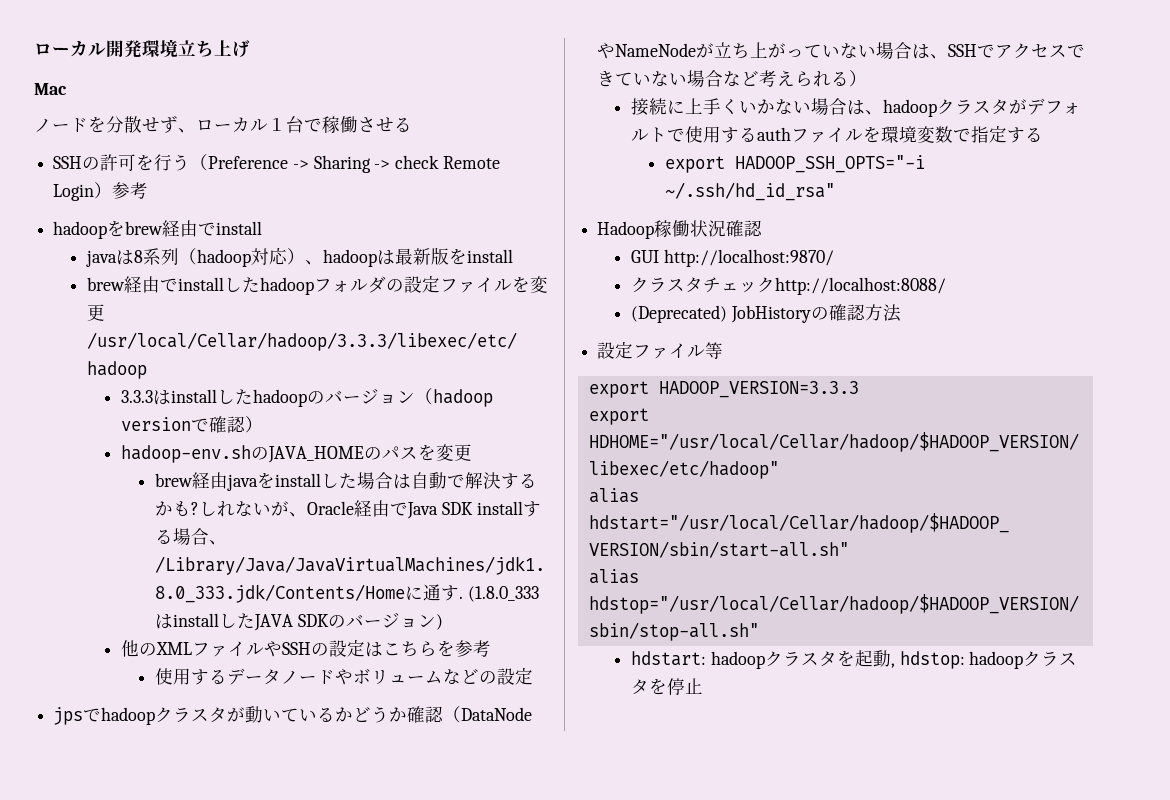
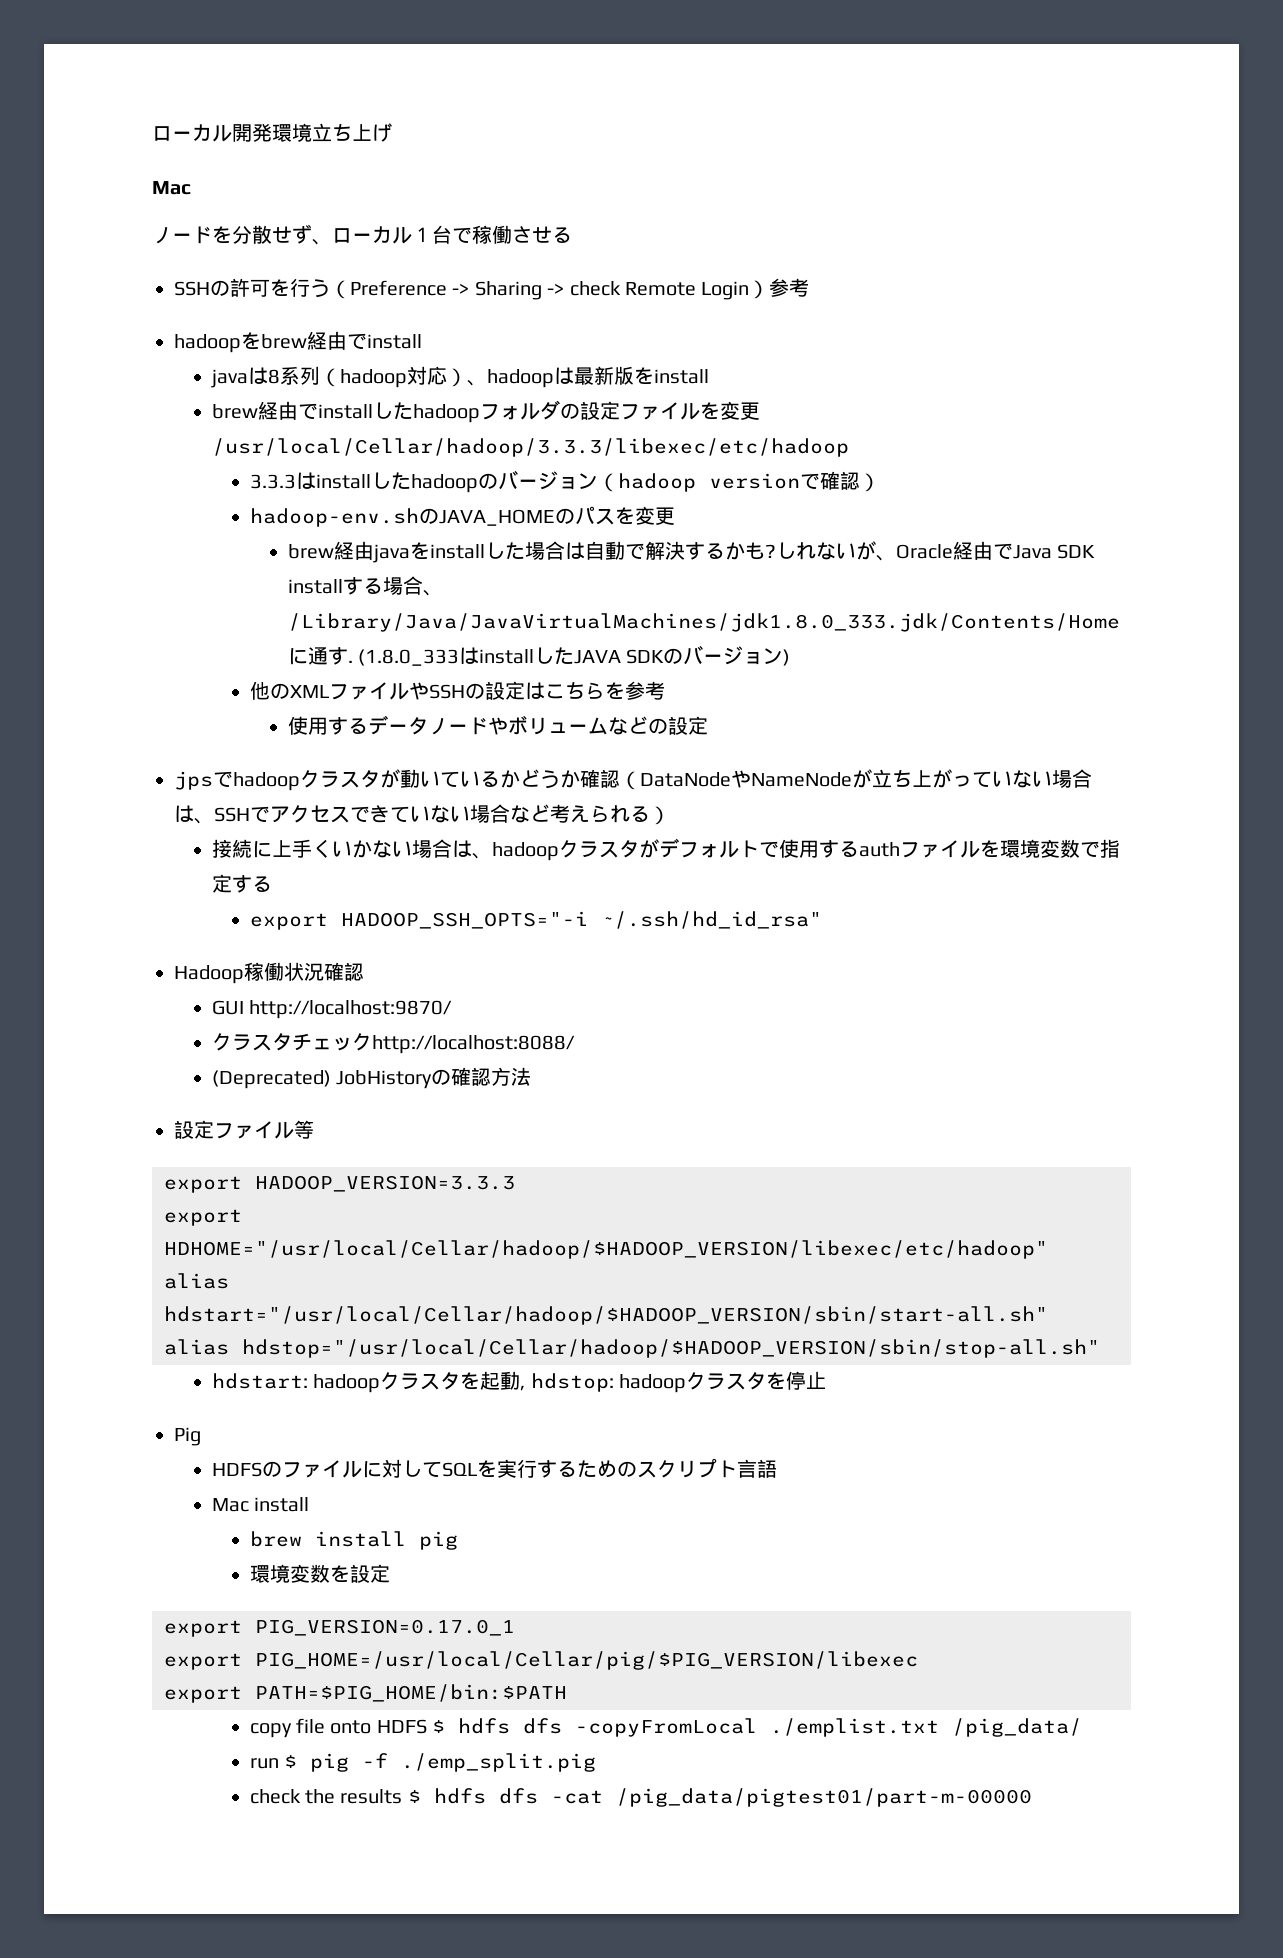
+ Pig
+ HDFSのファイルに対してSQLを実行するためのスクリプト言語
+ Mac install
+ brew install pig
+ 環境変数を設定
+ export PIG_VERSION=0.17.0_1
+ export PIG_HOME=/usr/local/Cellar/pig/$PIG_VERSION/libexec
+ export PATH=$PIG_HOME/bin:$PATH
+ copy file onto HDFS $ hdfs dfs -copyFromLocal ./emplist.txt /pig_data/
+ run $ pig -f ./emp_split.pig
+ check the results $ hdfs dfs -cat /pig_data/pigtest01/part-m-00000

